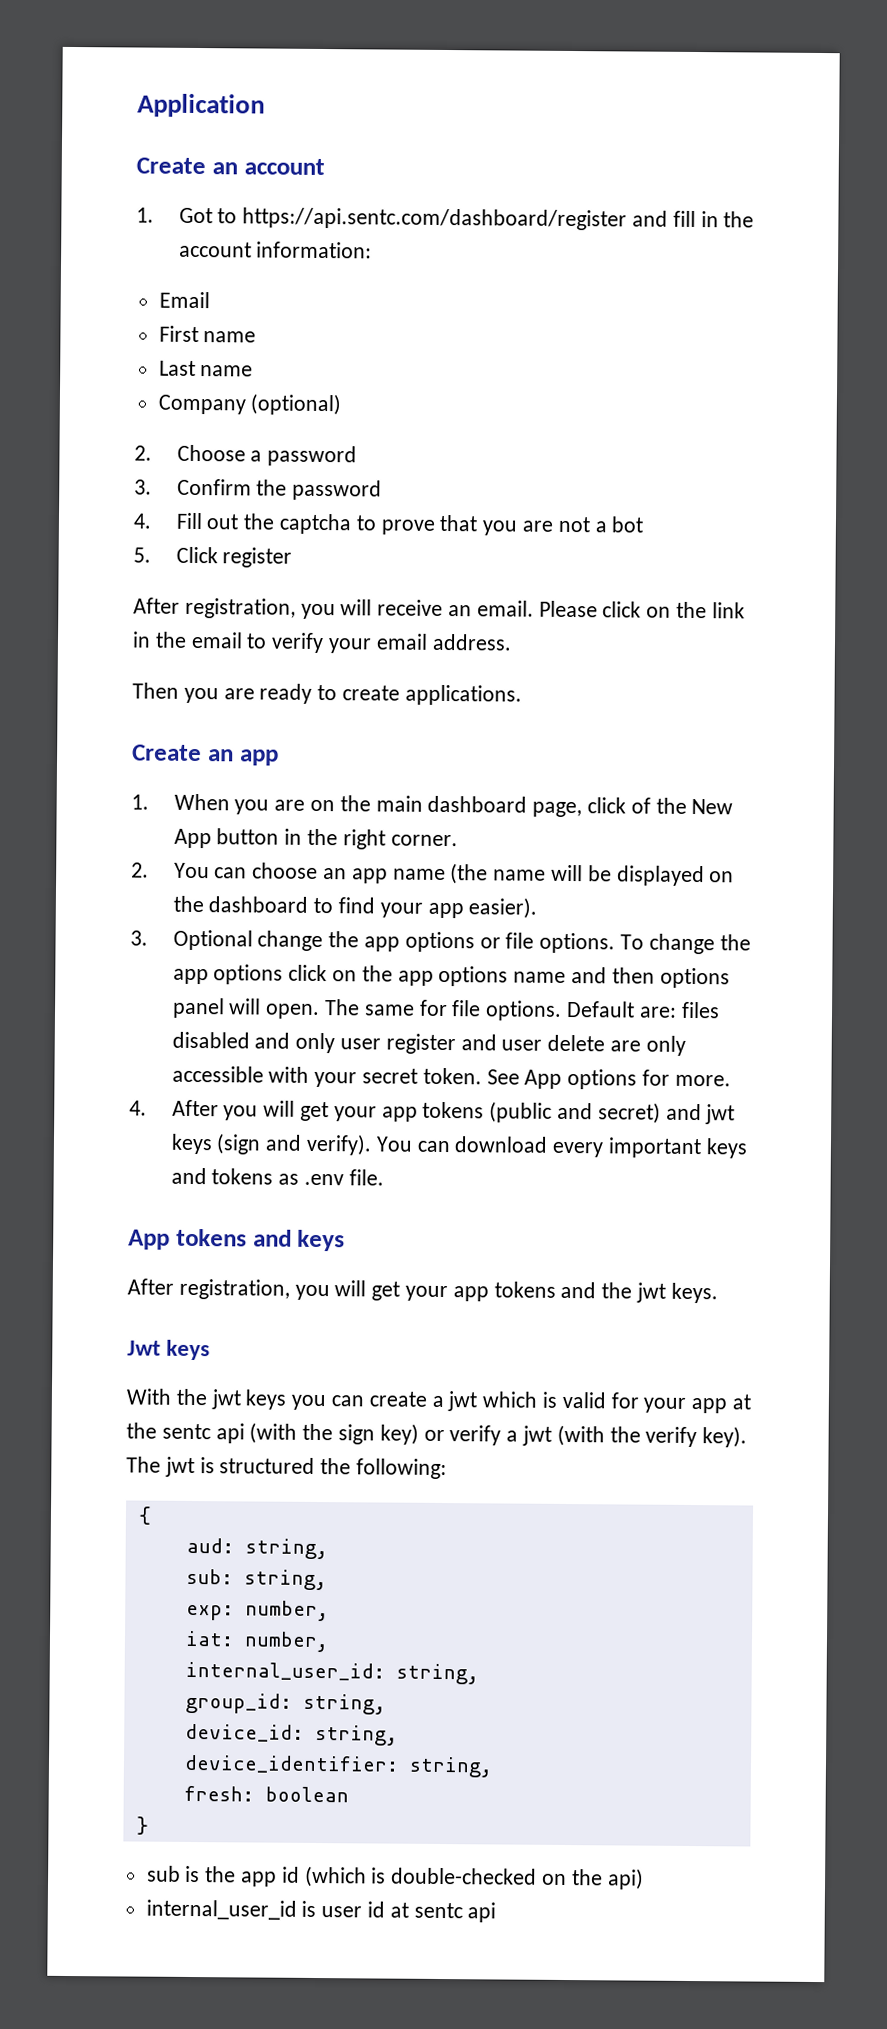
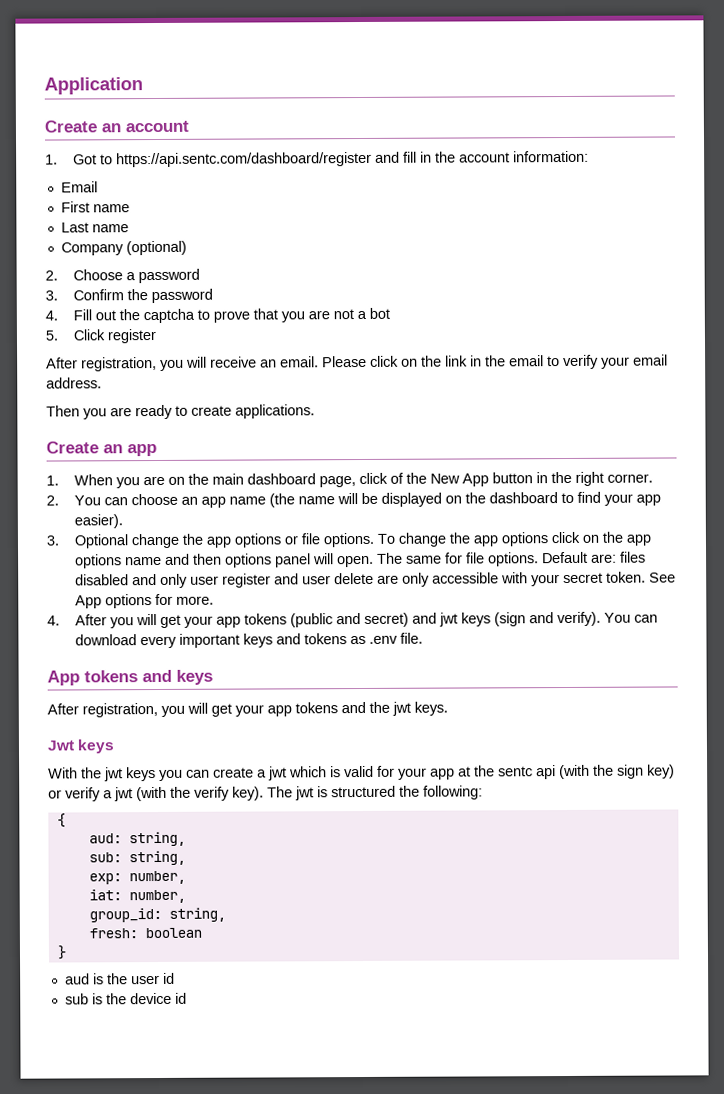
- internal_user_id: string,
- device_id: string,
- device_identifier: string,
- sub is the app id (which is double-checked on the api)
- internal_user_id is user id at sentc api
+ aud is the user id
+ sub is the device id

